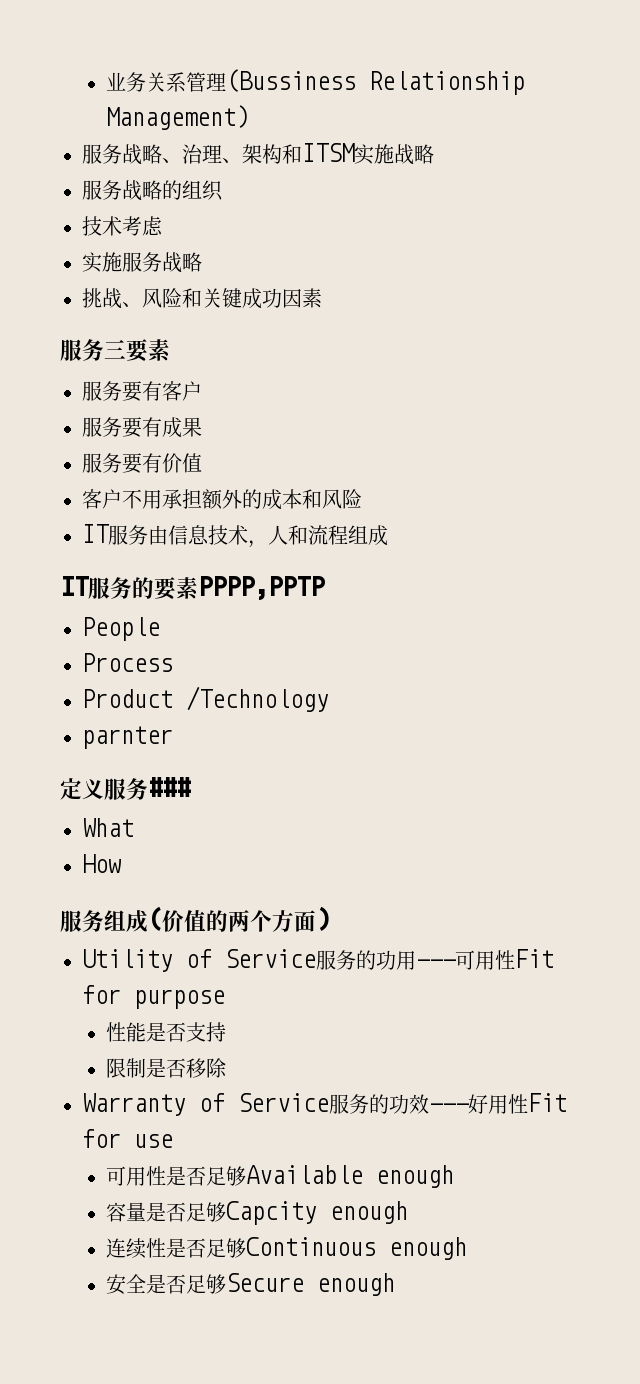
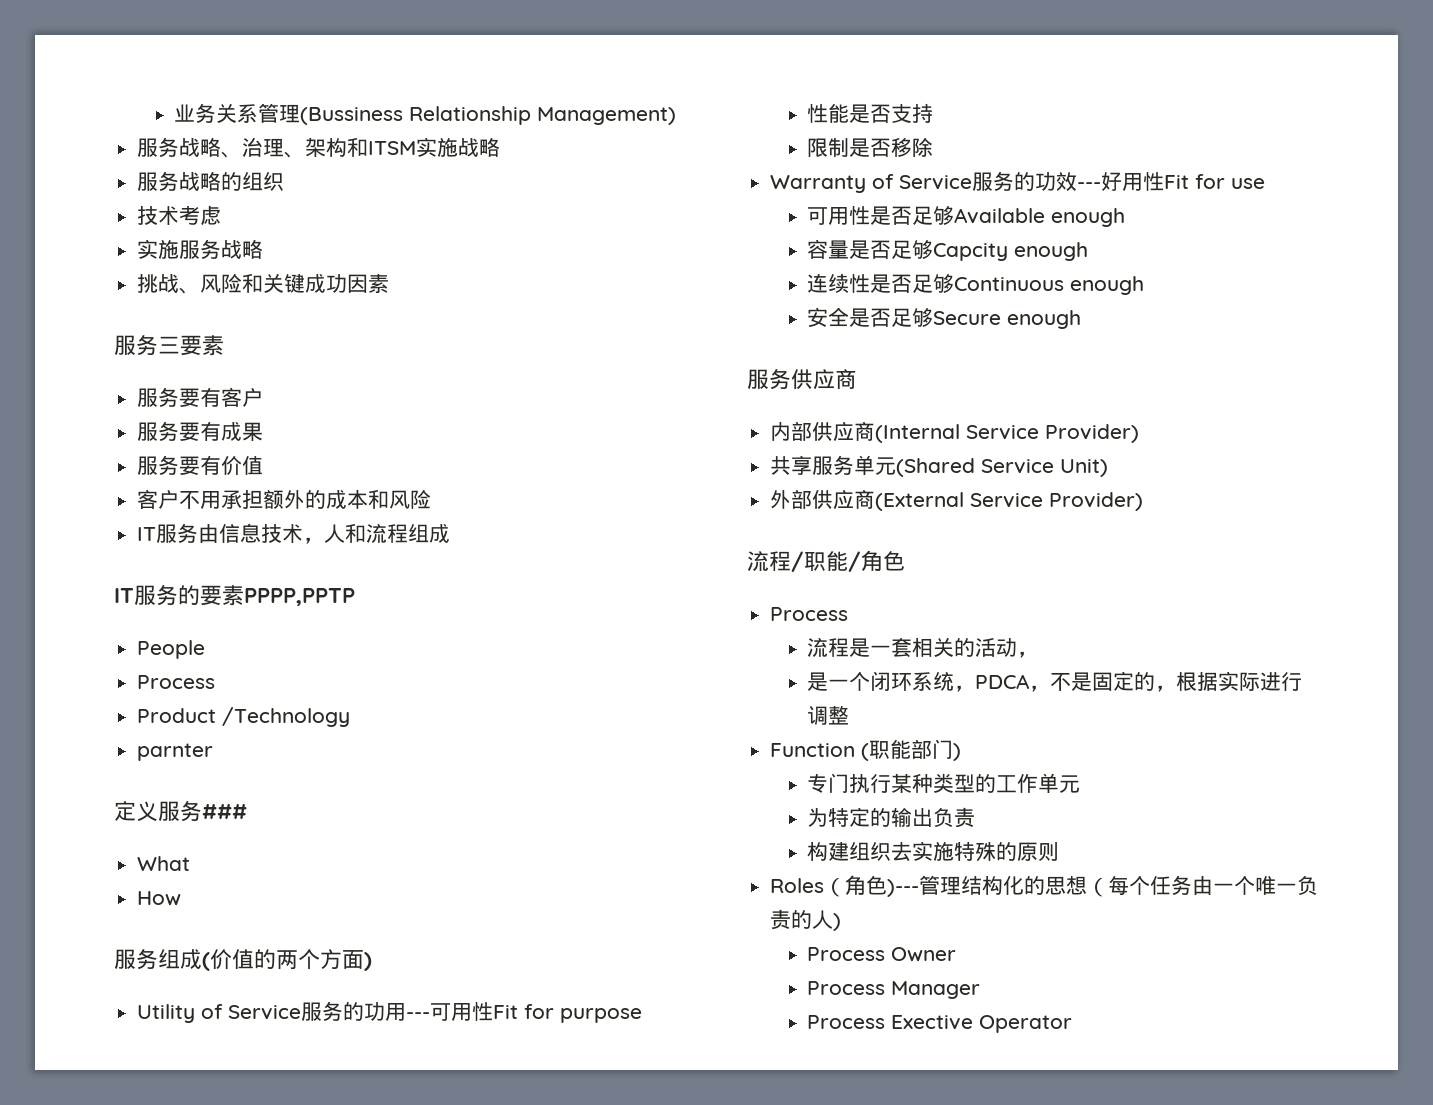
+ 服务供应商
+ 内部供应商(Internal Service Provider)
+ 共享服务单元(Shared Service Unit)
+ 外部供应商(External Service Provider)
+ 流程/职能/角色
+ Process
+ 流程是一套相关的活动，
+ 是一个闭环系统，PDCA，不是固定的，根据实际进行调整
+ Function (职能部门)
+ 专门执行某种类型的工作单元
+ 为特定的输出负责
+ 构建组织去实施特殊的原则
+ Roles（角色)---管理结构化的思想（每个任务由一个唯一负责的人)
+ Process Owner
+ Process Manager
+ Process Exective Operator

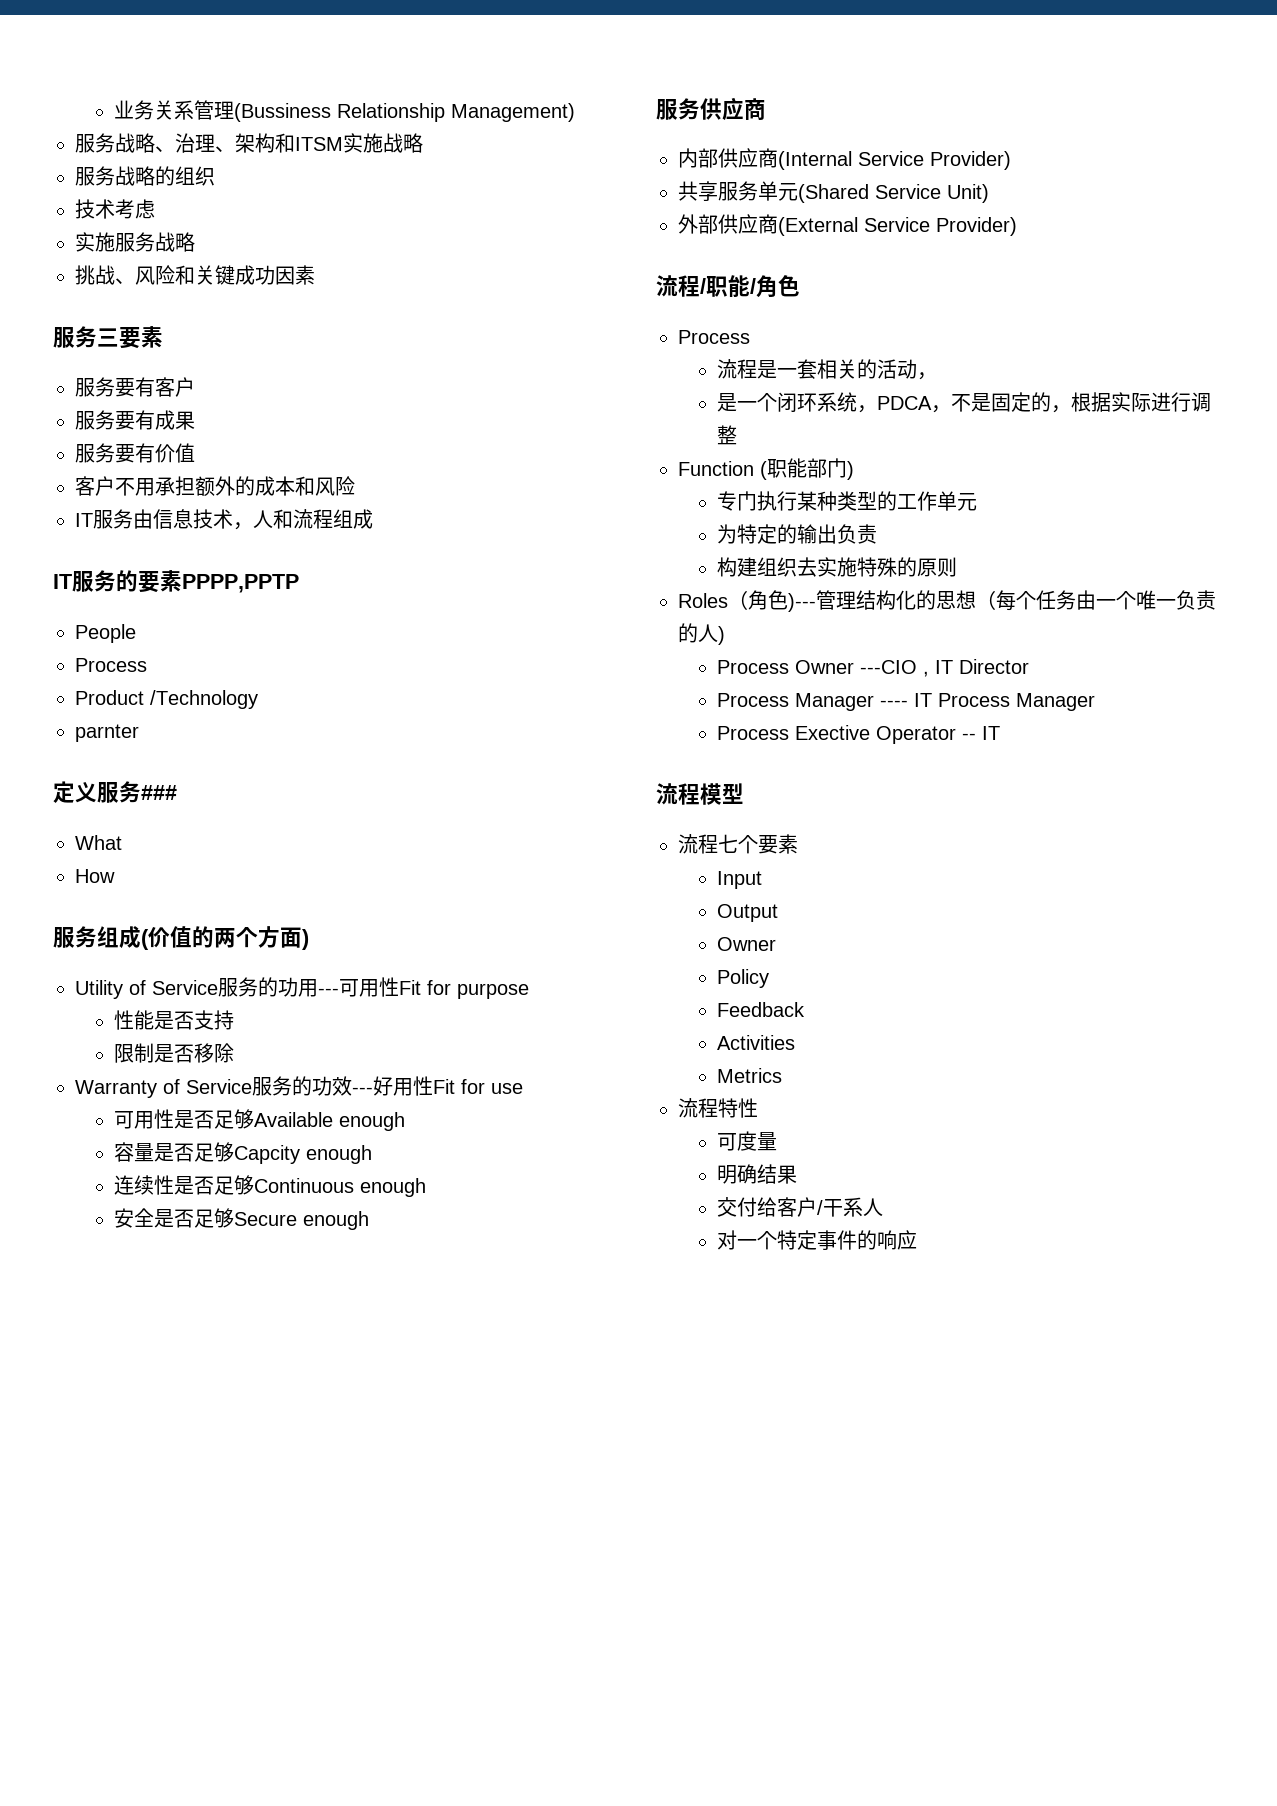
- Process Owner
- Process Manager
- Process Exective Operator
+ Process Owner ---CIO , IT Director
+ Process Manager ---- IT Process Manager
+ Process Exective Operator -- IT
+ 流程模型
+ 流程七个要素
+ Input
+ Output
+ Owner
+ Policy
+ Feedback
+ Activities
+ Metrics
+ 流程特性
+ 可度量
+ 明确结果
+ 交付给客户/干系人
+ 对一个特定事件的响应

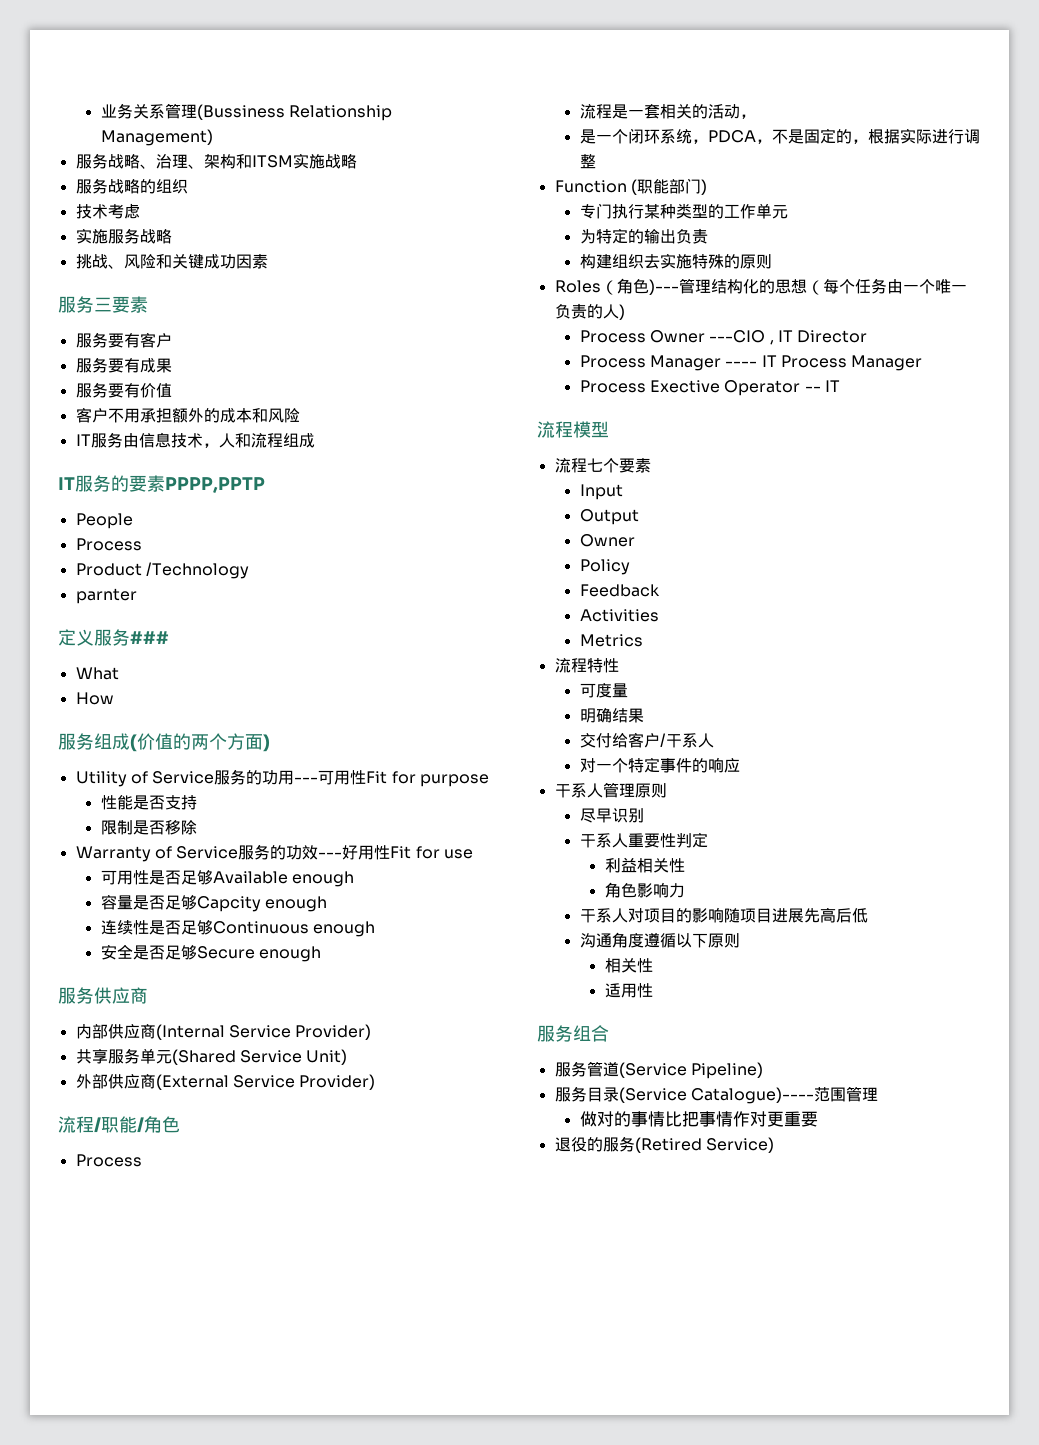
+ 干系人管理原则
+ 尽早识别
+ 干系人重要性判定
+ 利益相关性
+ 角色影响力
+ 干系人对项目的影响随项目进展先高后低
+ 沟通角度遵循以下原则
+ 相关性
+ 适用性
+ 服务组合
+ 服务管道(Service Pipeline)
+ 服务目录(Service Catalogue)----范围管理
+ 做对的事情比把事情作对更重要
+ 退役的服务(Retired Service)

